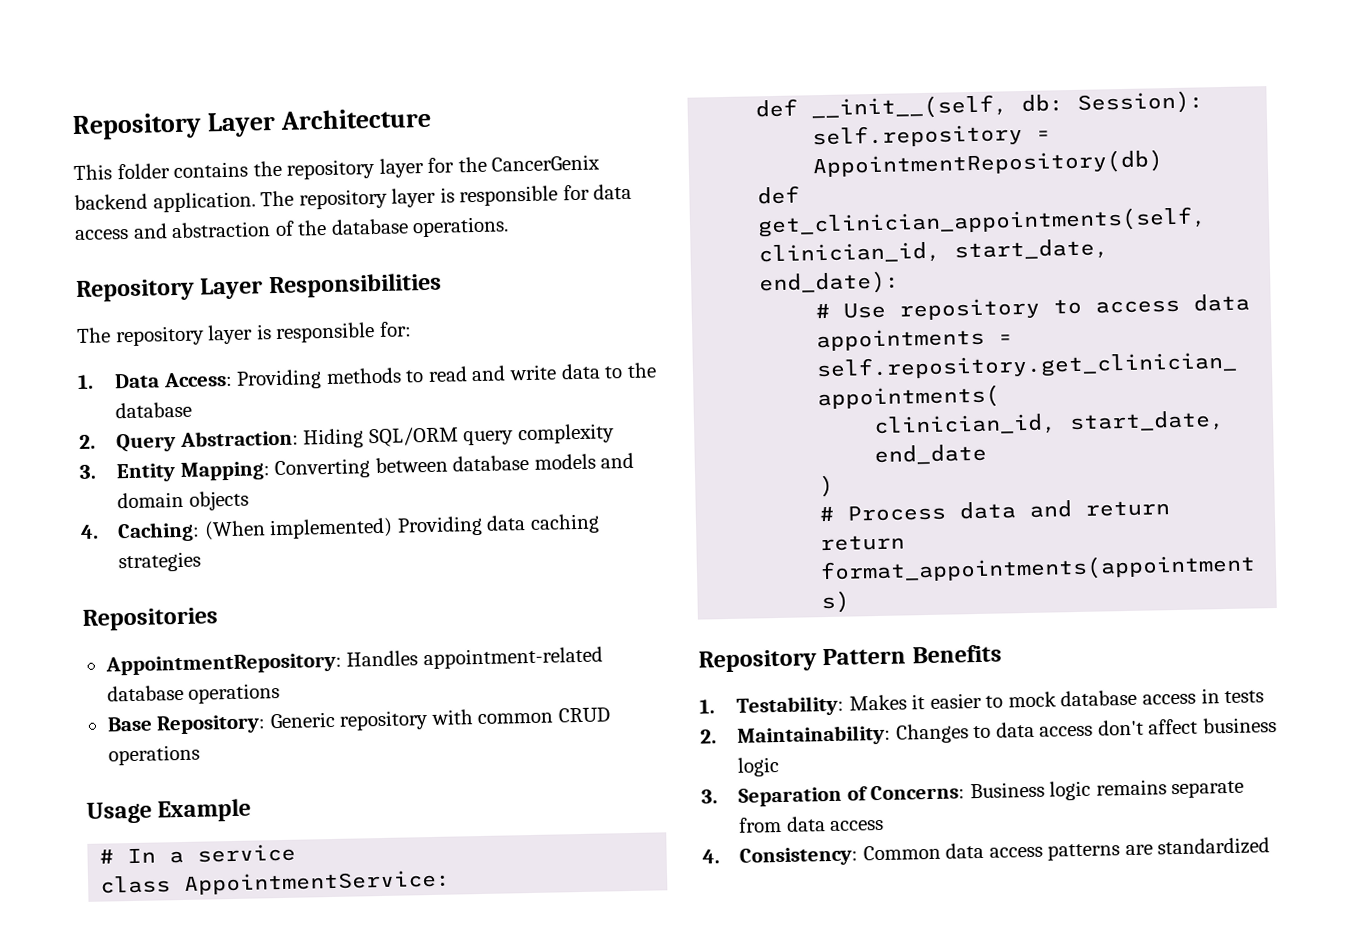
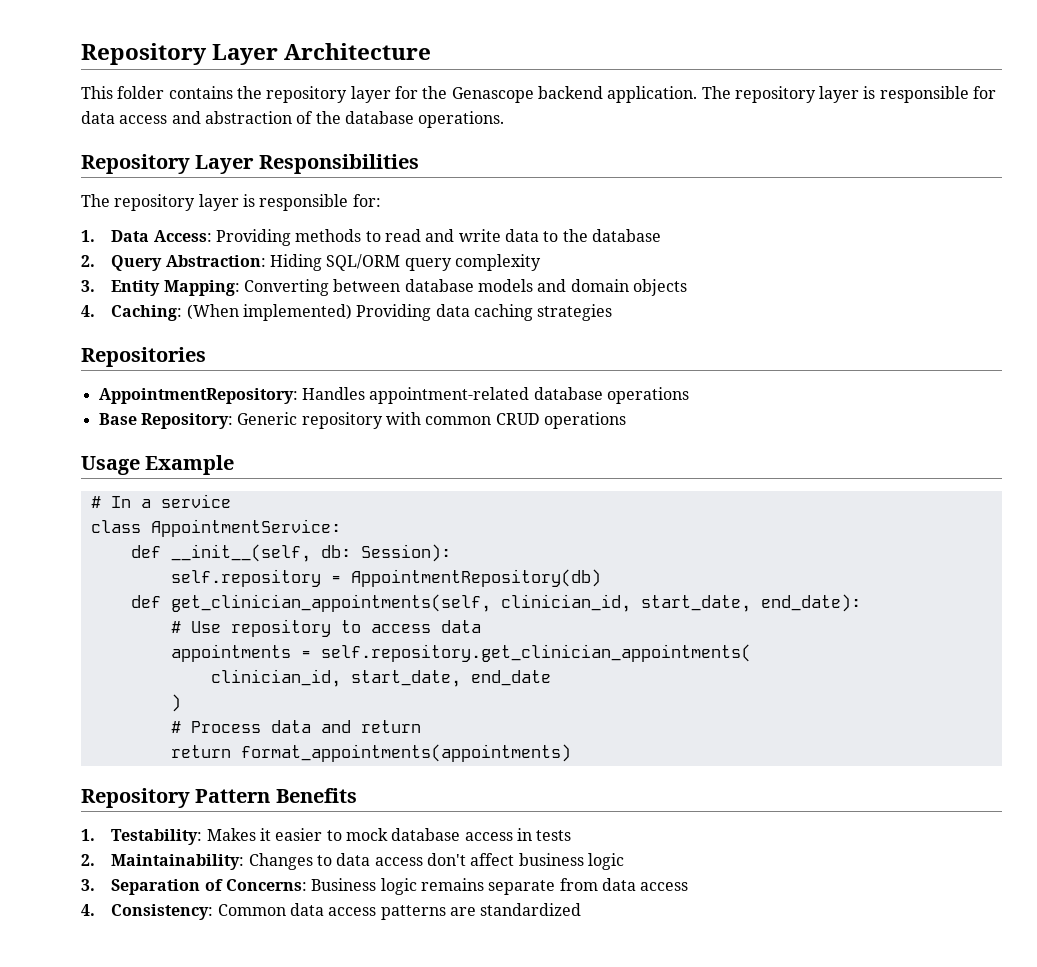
- This folder contains the repository layer for the CancerGenix backend application.
+ This folder contains the repository layer for the Genascope backend application.

